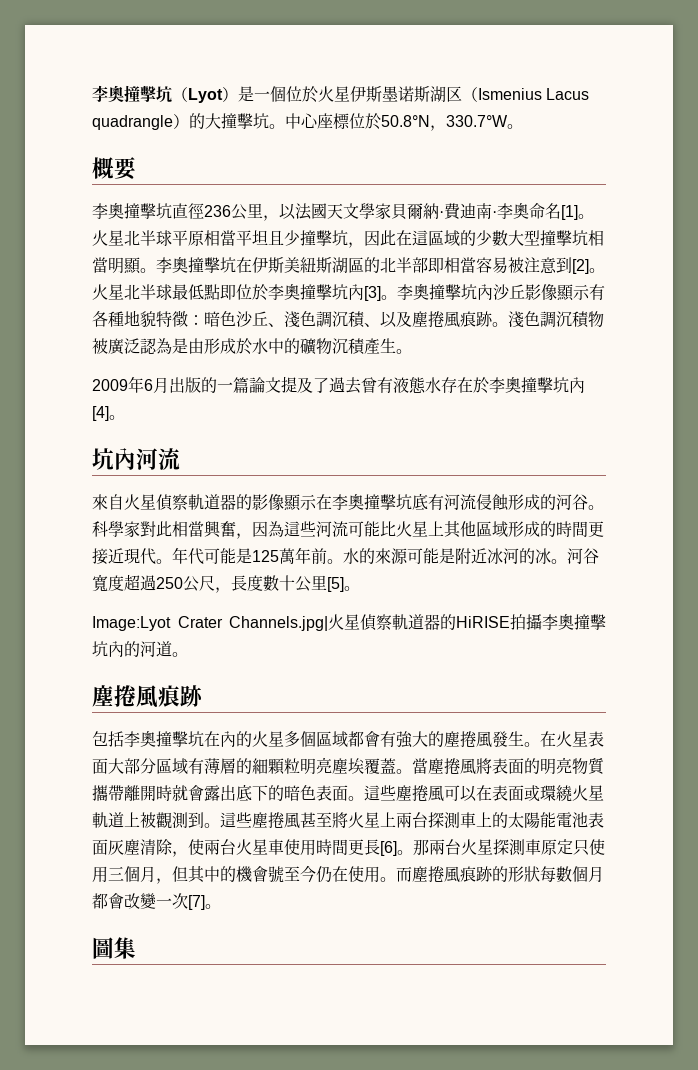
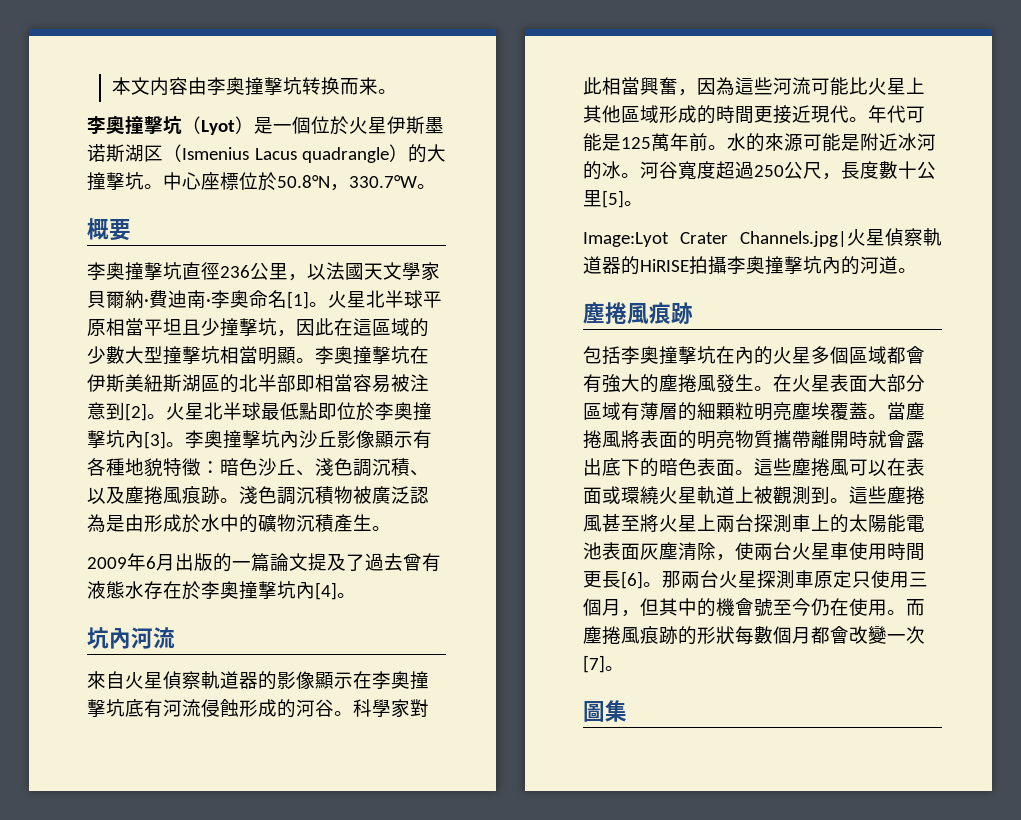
+ 本文内容由李奧撞擊坑转换而来。

